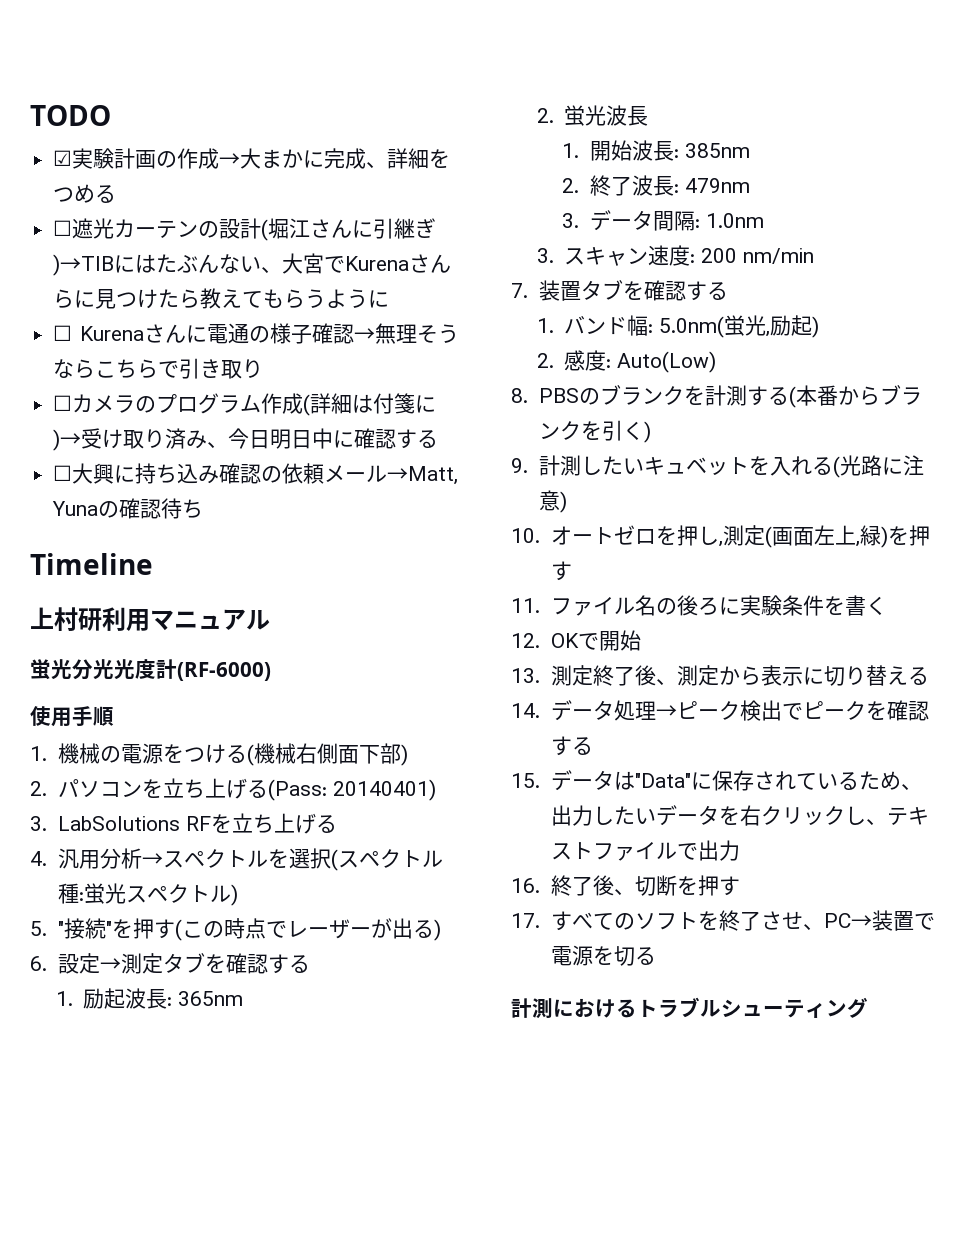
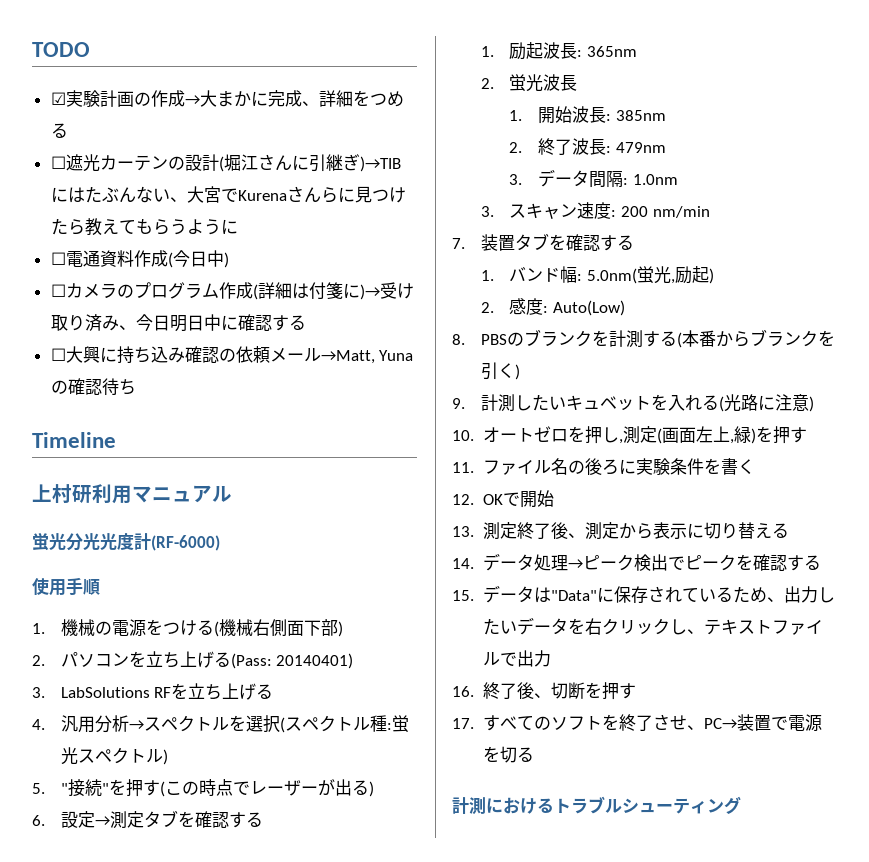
- ☐ Kurenaさんに電通の様子確認→無理そうならこちらで引き取り
+ ☐電通資料作成(今日中)

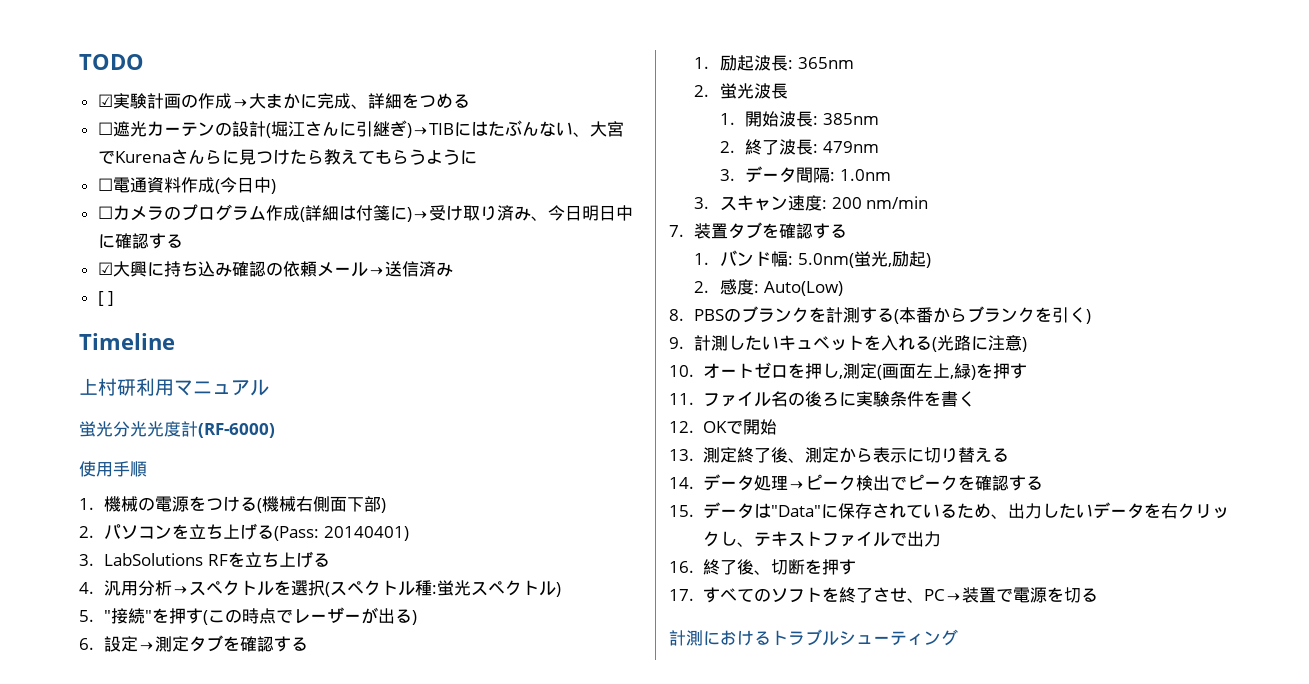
- ☐大興に持ち込み確認の依頼メール→Matt, Yunaの確認待ち
+ ☑大興に持ち込み確認の依頼メール→送信済み
+ [ ]

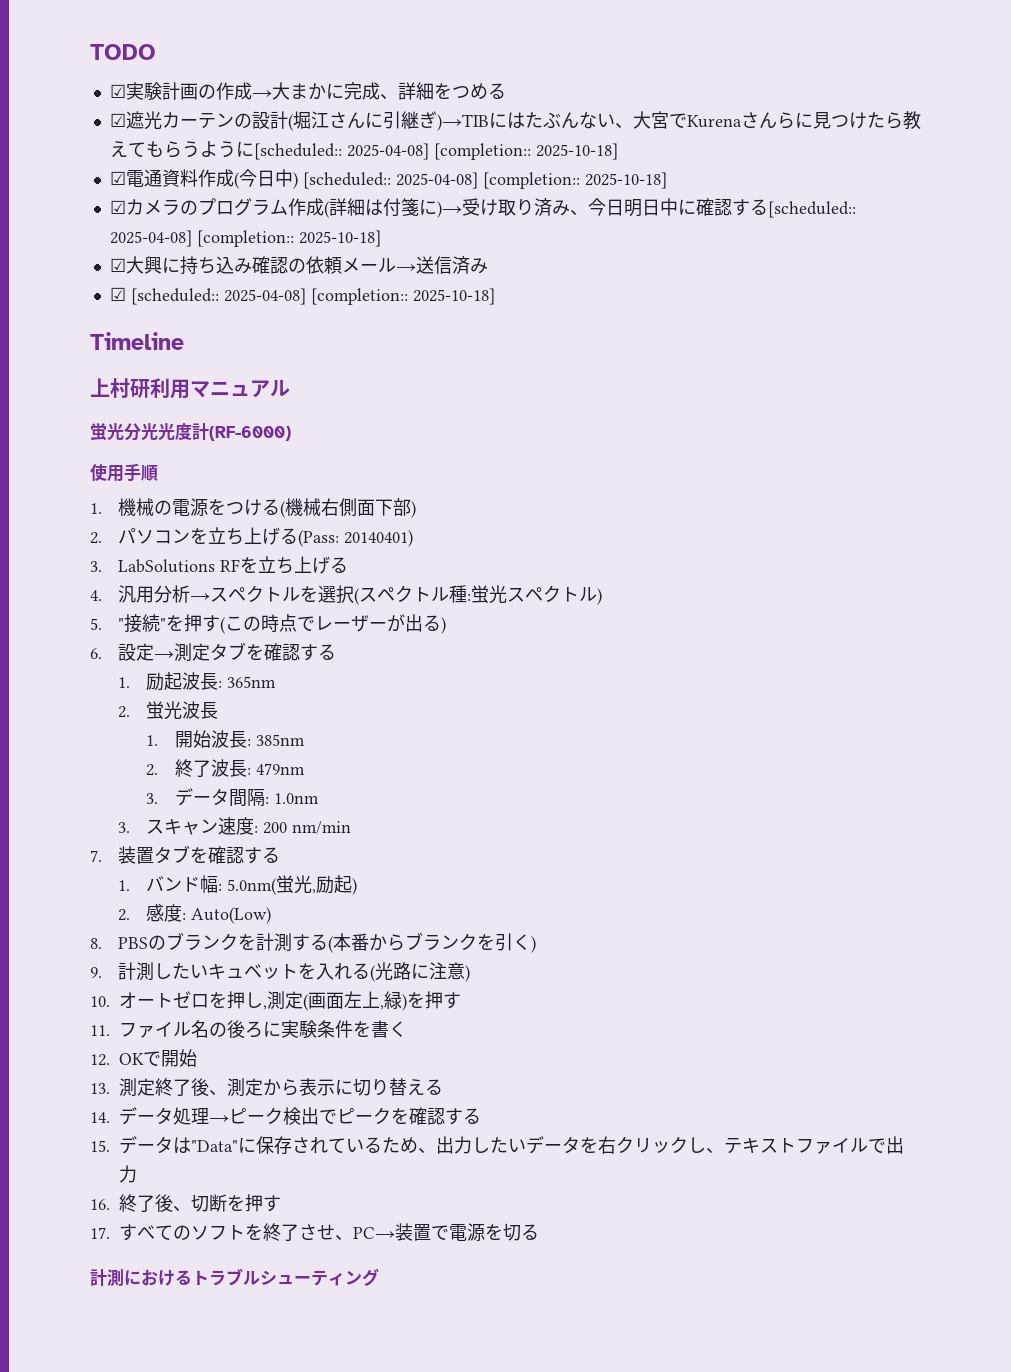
- ☐遮光カーテンの設計(堀江さんに引継ぎ)→TIBにはたぶんない、大宮でKurenaさんらに見つけたら教えてもらうように
- ☐電通資料作成(今日中)
- ☐カメラのプログラム作成(詳細は付箋に)→受け取り済み、今日明日中に確認する
+ ☑遮光カーテンの設計(堀江さんに引継ぎ)→TIBにはたぶんない、大宮でKurenaさんらに見つけたら教えてもらうように[scheduled:: 2025-04-08] [completion:: 2025-10-18]
+ ☑電通資料作成(今日中) [scheduled:: 2025-04-08] [completion:: 2025-10-18]
+ ☑カメラのプログラム作成(詳細は付箋に)→受け取り済み、今日明日中に確認する[scheduled:: 2025-04-08] [completion:: 2025-10-18]
- [ ]
+ ☑ [scheduled:: 2025-04-08] [completion:: 2025-10-18]

